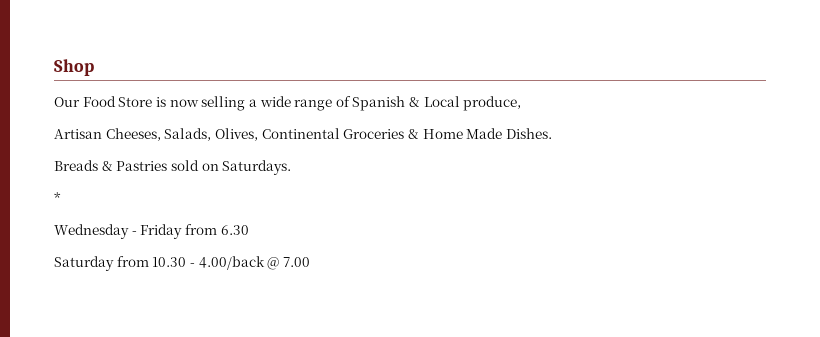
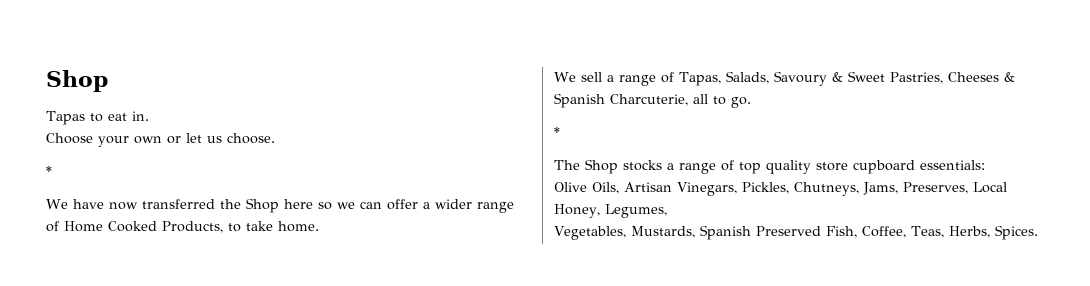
- Our Food Store is now selling a wide range of Spanish & Local produce,
- Artisan Cheeses, Salads, Olives, Continental Groceries & Home Made Dishes.
- Breads & Pastries sold on Saturdays.
+ Tapas to eat in.
+ Choose your own or let us choose.
  *
- Wednesday - Friday from 6.30
- Saturday from 10.30 - 4.00/back @ 7.00
+ We have now transferred the Shop here so we can offer a wider range of Home Cooked Products, to take home.
+ We sell a range of Tapas, Salads, Savoury & Sweet Pastries, Cheeses & Spanish Charcuterie, all to go.
+ *
+ The Shop stocks a range of top quality store cupboard essentials:
+ Olive Oils, Artisan Vinegars, Pickles, Chutneys, Jams, Preserves, Local Honey, Legumes,
+ Vegetables, Mustards, Spanish Preserved Fish, Coffee, Teas, Herbs, Spices.

